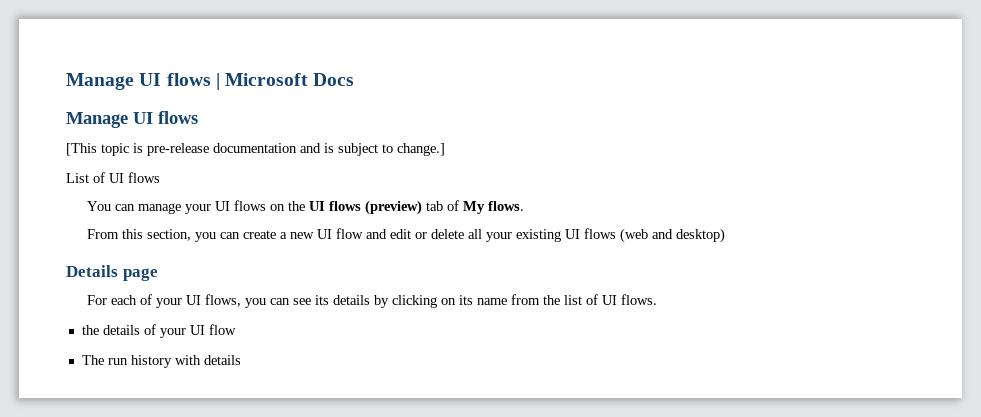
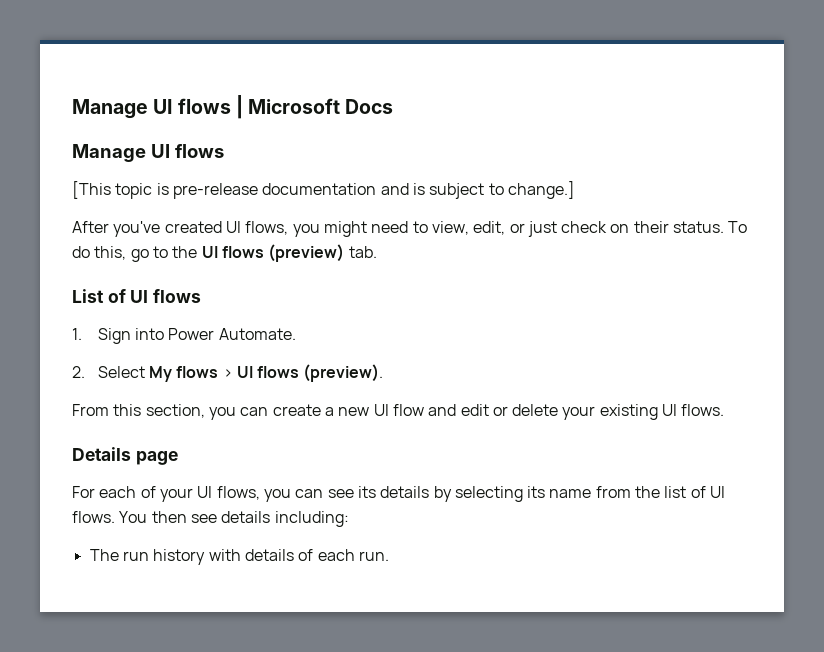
+ After you've created UI flows, you might need to view, edit, or just check on their status. To do this, go to the UI flows (preview) tab.
  List of UI flows
- You can manage your UI flows on the UI flows (preview) tab of My flows.
+ 1. Sign into Power Automate.
+ 2. Select My flows > UI flows (preview).
- From this section, you can create a new UI flow and edit or delete all your existing UI flows (web and desktop)
+ From this section, you can create a new UI flow and edit or delete your existing UI flows.
- For each of your UI flows, you can see its details by clicking on its name from the list of UI flows.
- the details of your UI flow
+ For each of your UI flows, you can see its details by selecting its name from the list of UI flows. You then see details including:
- The run history with details
+ The run history with details of each run.

